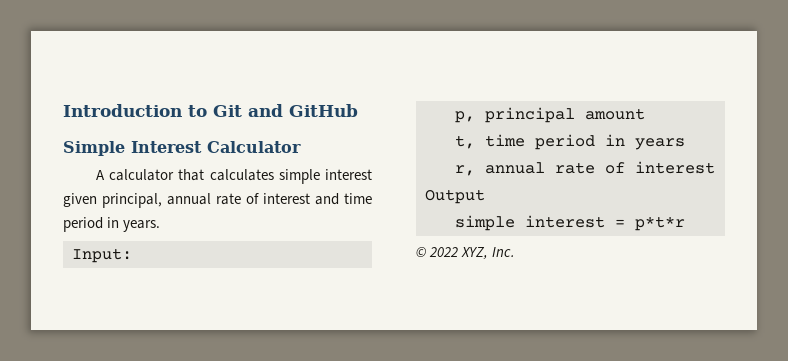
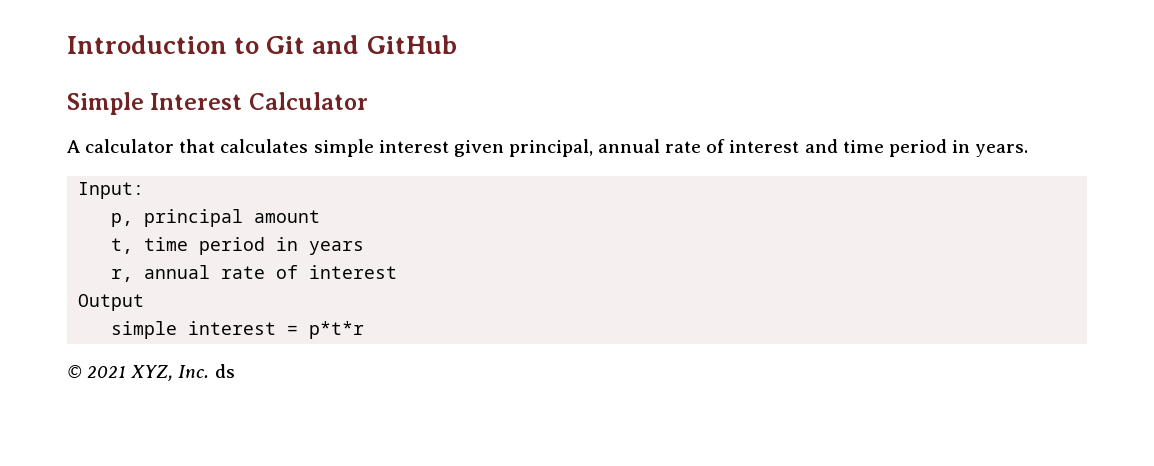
- © 2022 XYZ, Inc.
+ © 2021 XYZ, Inc. ds

